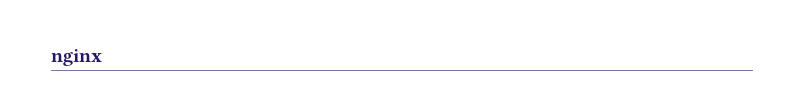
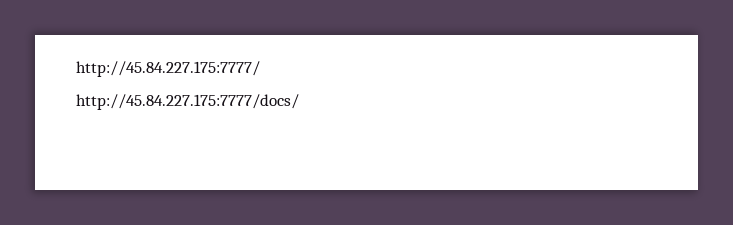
- nginx
+ http://45.84.227.175:7777/
+ http://45.84.227.175:7777/docs/

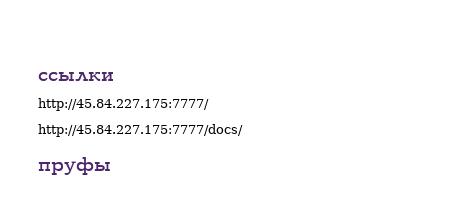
+ ccылки
+ пруфы

